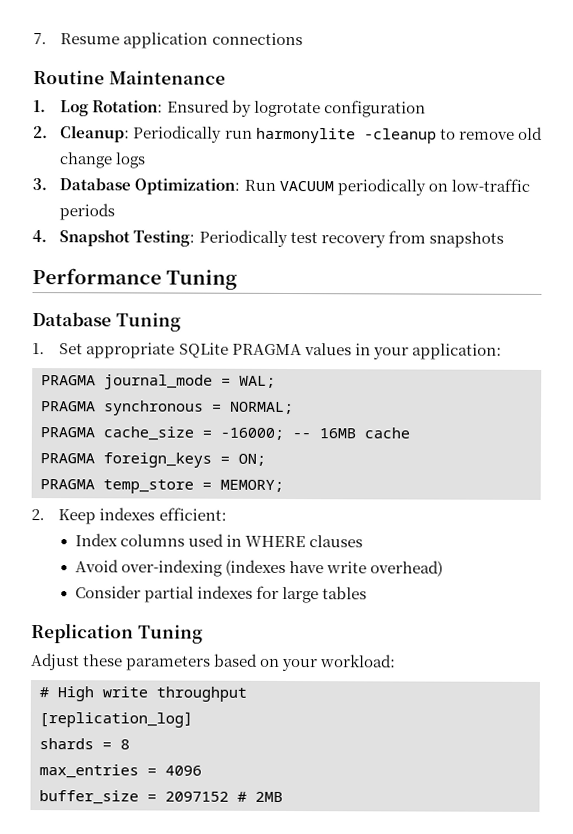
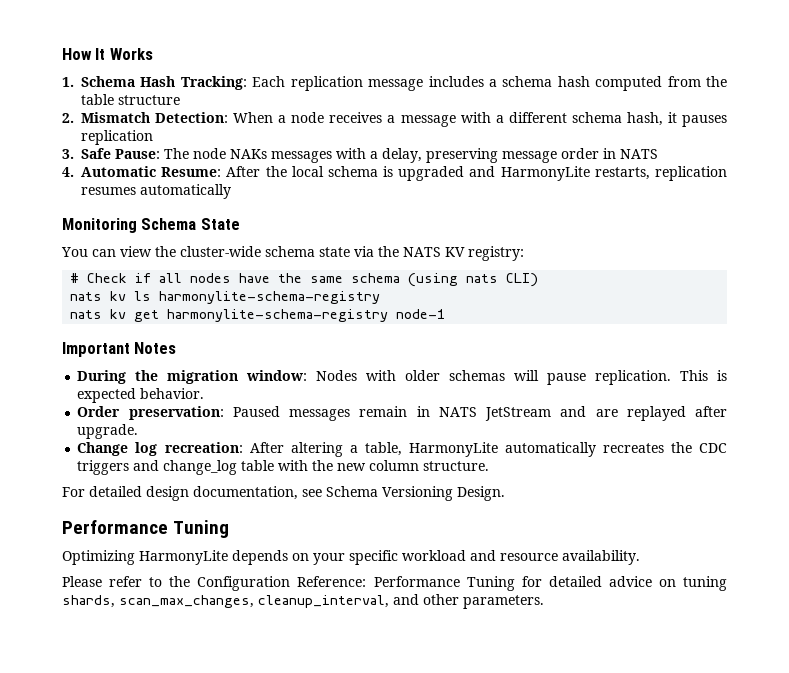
- 7. Resume application connections
- Routine Maintenance
- 1. Log Rotation: Ensured by logrotate configuration
- 2. Cleanup: Periodically run harmonylite -cleanup to remove old change logs
- 3. Database Optimization: Run VACUUM periodically on low-traffic periods
- 4. Snapshot Testing: Periodically test recovery from snapshots
+ How It Works
+ 1. Schema Hash Tracking: Each replication message includes a schema hash computed from the table structure
+ 2. Mismatch Detection: When a node receives a message with a different schema hash, it pauses replication
+ 3. Safe Pause: The node NAKs messages with a delay, preserving message order in NATS
+ 4. Automatic Resume: After the local schema is upgraded and HarmonyLite restarts, replication resumes automatically
+ Monitoring Schema State
+ You can view the cluster-wide schema state via the NATS KV registry:
+ # Check if all nodes have the same schema (using nats CLI)
+ nats kv ls harmonylite-schema-registry
+ nats kv get harmonylite-schema-registry node-1
+ Important Notes
+ During the migration window: Nodes with older schemas will pause replication. This is expected behavior.
+ Order preservation: Paused messages remain in NATS JetStream and are replayed after upgrade.
+ Change log recreation: After altering a table, HarmonyLite automatically recreates the CDC triggers and change_log table with the new column structure.
+ For detailed design documentation, see Schema Versioning Design.
  Performance Tuning
- Database Tuning
- 1. Set appropriate SQLite PRAGMA values in your application:
- PRAGMA journal_mode = WAL;
- PRAGMA synchronous = NORMAL;
- PRAGMA cache_size = -16000; -- 16MB cache
- PRAGMA foreign_keys = ON;
- PRAGMA temp_store = MEMORY;
- 2. Keep indexes efficient:
- Index columns used in WHERE clauses
- Avoid over-indexing (indexes have write overhead)
- Consider partial indexes for large tables
- Replication Tuning
- Adjust these parameters based on your workload:
- # High write throughput
- [replication_log]
- shards = 8
- max_entries = 4096
- buffer_size = 2097152 # 2MB
+ Optimizing HarmonyLite depends on your specific workload and resource availability.
+ Please refer to the Configuration Reference: Performance Tuning for detailed advice on tuning shards, scan_max_changes, cleanup_interval, and other parameters.

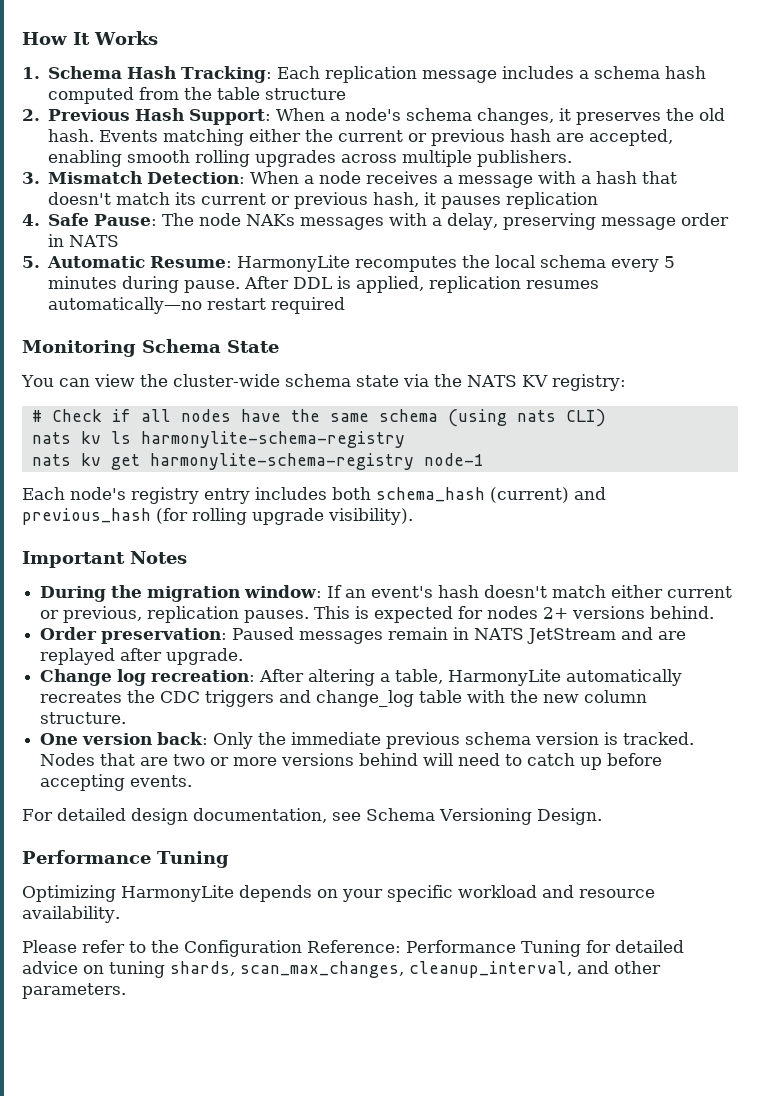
- 2. Mismatch Detection: When a node receives a message with a different schema hash, it pauses replication
+ 2. Previous Hash Support: When a node's schema changes, it preserves the old hash. Events matching either the current or previous hash are accepted, enabling smooth rolling upgrades across multiple publishers.
+ 3. Mismatch Detection: When a node receives a message with a hash that doesn't match its current or previous hash, it pauses replication
- 3. Safe Pause: The node NAKs messages with a delay, preserving message order in NATS
+ 4. Safe Pause: The node NAKs messages with a delay, preserving message order in NATS
- 4. Automatic Resume: After the local schema is upgraded and HarmonyLite restarts, replication resumes automatically
+ 5. Automatic Resume: HarmonyLite recomputes the local schema every 5 minutes during pause. After DDL is applied, replication resumes automatically—no restart required
+ Each node's registry entry includes both schema_hash (current) and previous_hash (for rolling upgrade visibility).
- During the migration window: Nodes with older schemas will pause replication. This is expected behavior.
+ During the migration window: If an event's hash doesn't match either current or previous, replication pauses. This is expected for nodes 2+ versions behind.
+ One version back: Only the immediate previous schema version is tracked. Nodes that are two or more versions behind will need to catch up before accepting events.

